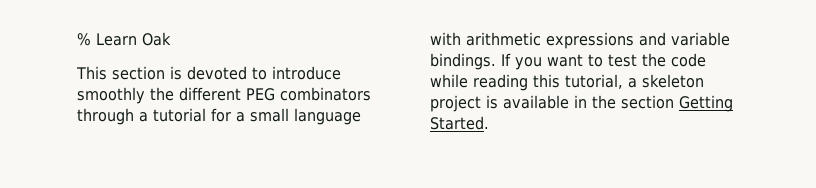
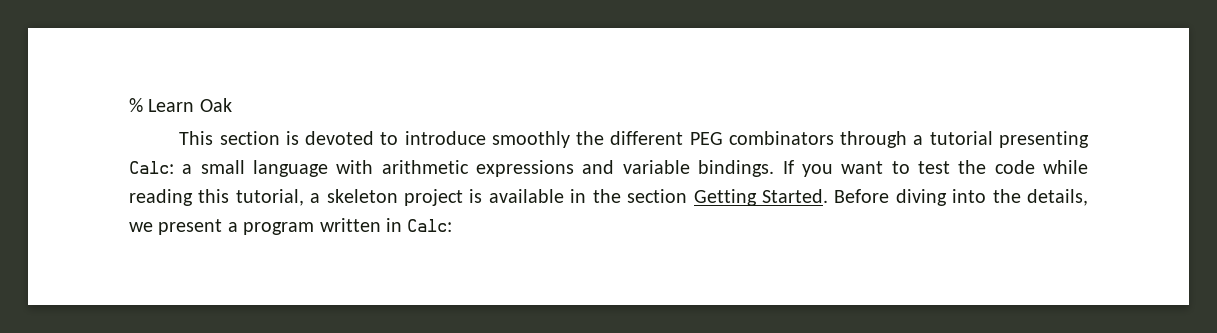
- This section is devoted to introduce smoothly the different PEG combinators through a tutorial for a small language with arithmetic expressions and variable bindings.
+ This section is devoted to introduce smoothly the different PEG combinators through a tutorial presenting Calc: a small language with arithmetic expressions and variable bindings.
+ Before diving into the details, we present a program written in Calc:

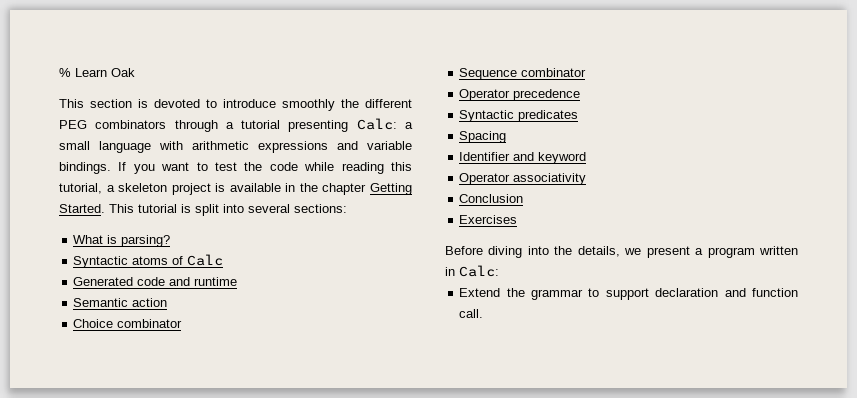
- If you want to test the code while reading this tutorial, a skeleton project is available in the section Getting Started. Before diving into the details, we present a program written in Calc:
+ If you want to test the code while reading this tutorial, a skeleton project is available in the chapter Getting Started. This tutorial is split into several sections:
+ What is parsing?
+ Syntactic atoms of Calc
+ Generated code and runtime
+ Semantic action
+ Choice combinator
+ Sequence combinator
+ Operator precedence
+ Syntactic predicates
+ Spacing
+ Identifier and keyword
+ Operator associativity
+ Conclusion
+ Exercises
+ Before diving into the details, we present a program written in Calc:
+ Extend the grammar to support declaration and function call.

